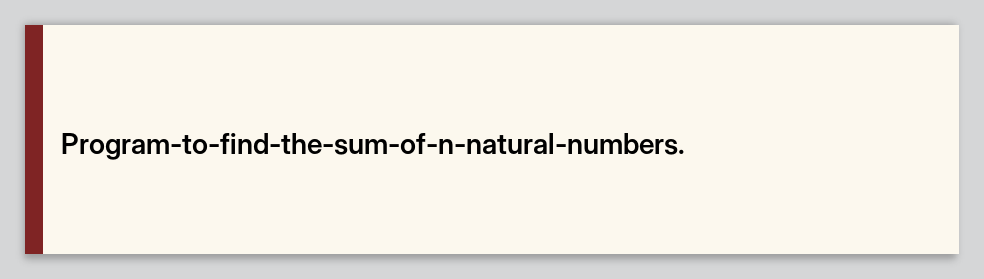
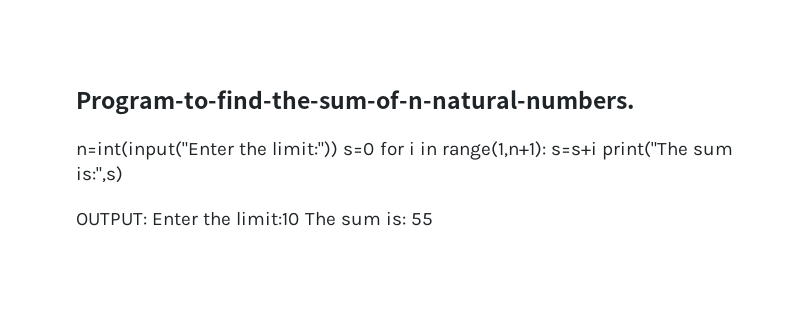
+ n=int(input("Enter the limit:")) s=0 for i in range(1,n+1): s=s+i print("The sum is:",s)
+ OUTPUT: Enter the limit:10 The sum is: 55

